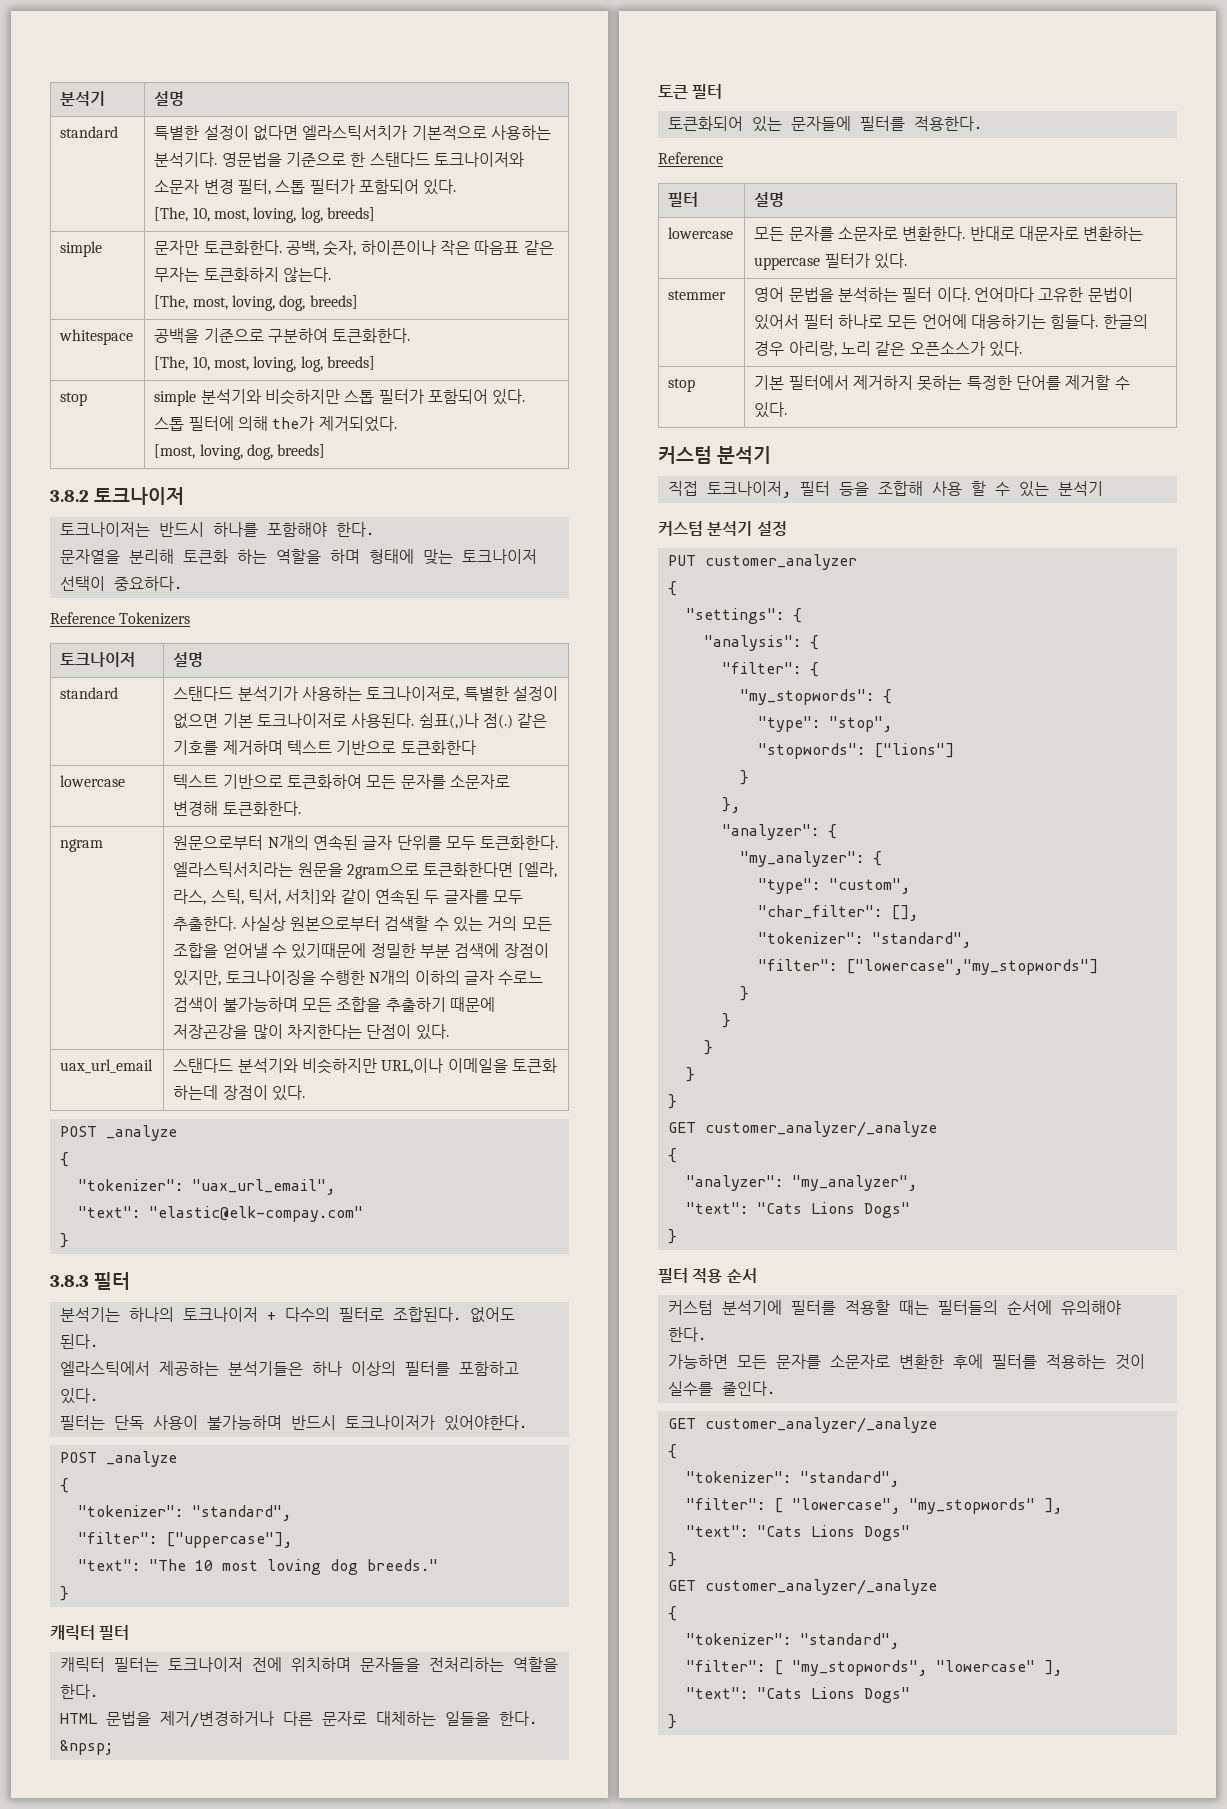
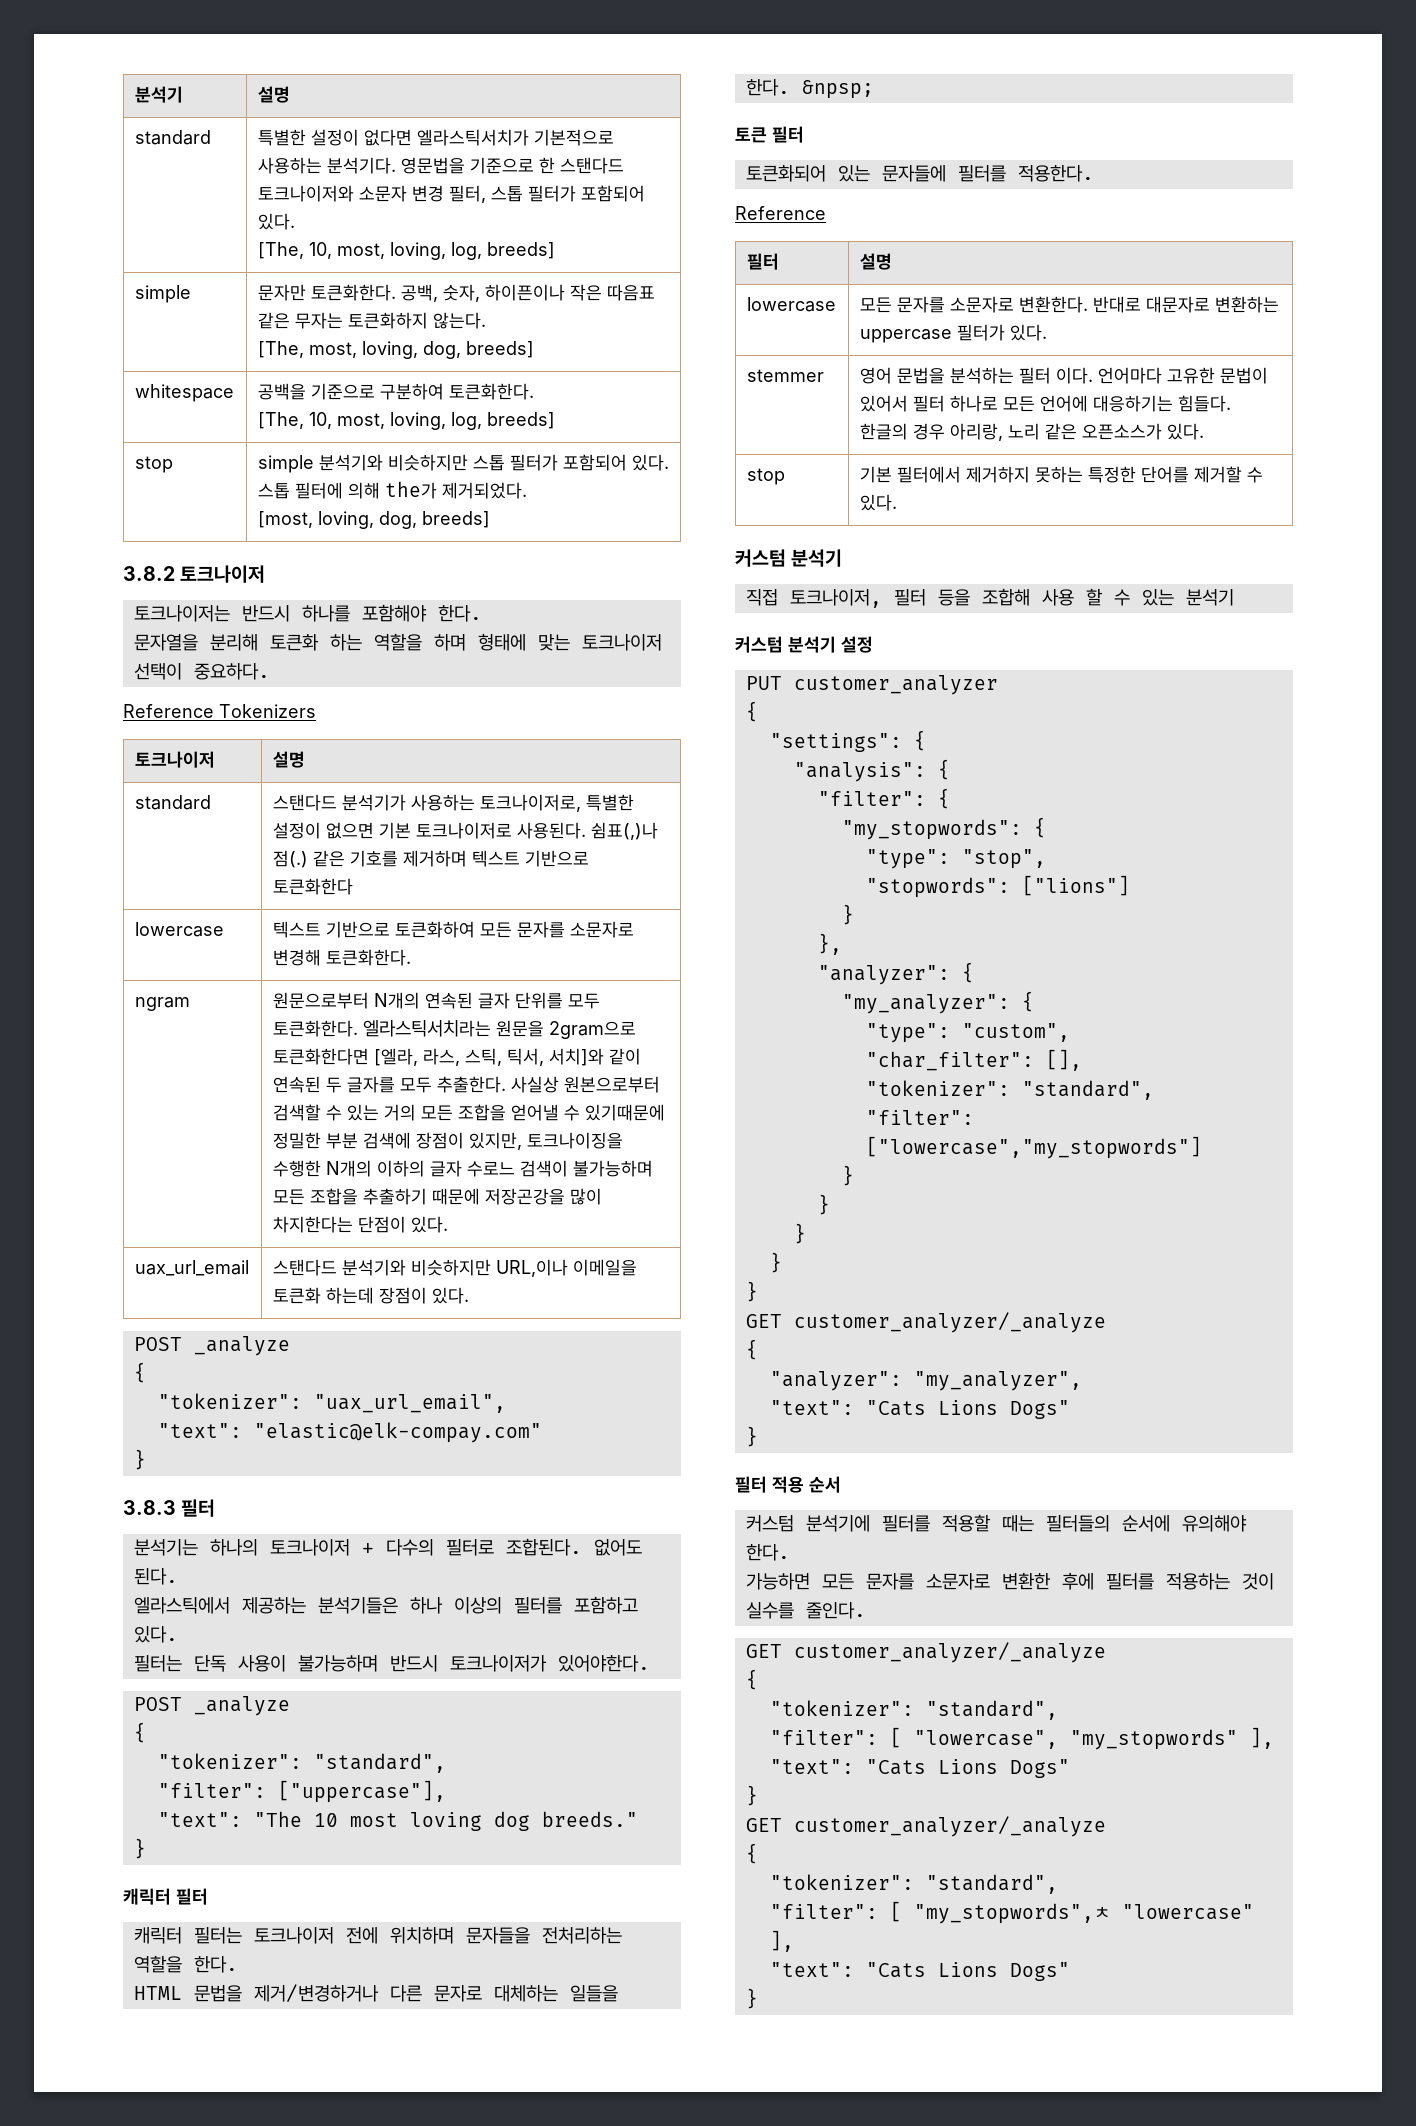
- "filter": [ "my_stopwords", "lowercase" ],
+ "filter": [ "my_stopwords",ㅊ "lowercase" ],

